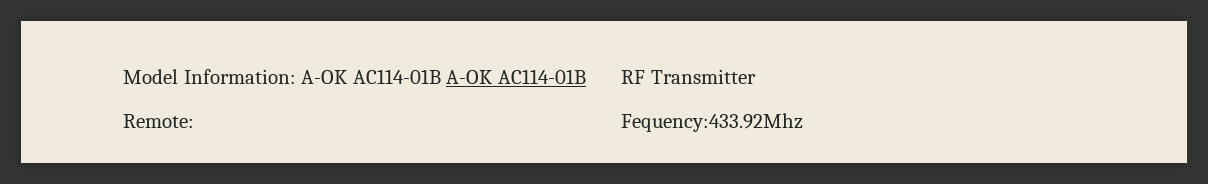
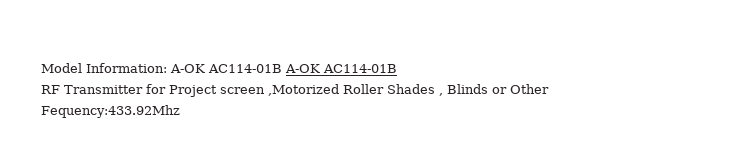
- Remote:
- RF Transmitter
+ RF Transmitter for Project screen ,Motorized Roller Shades , Blinds or Other

